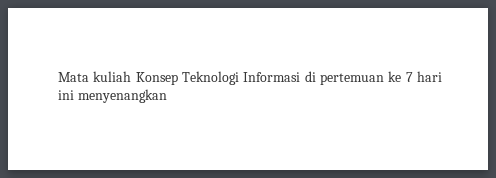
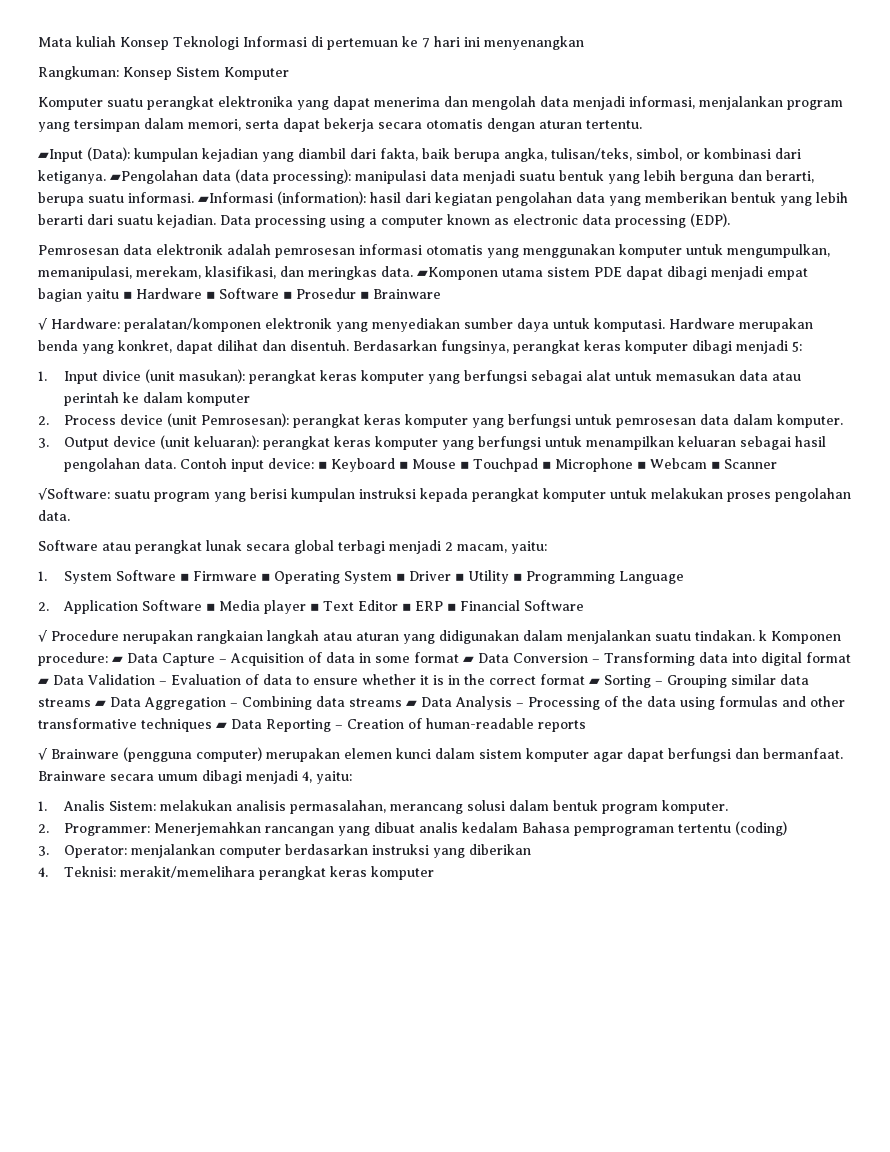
+ Rangkuman: Konsep Sistem Komputer
+ Komputer suatu perangkat elektronika yang dapat menerima dan mengolah data menjadi informasi, menjalankan program yang tersimpan dalam memori, serta dapat bekerja secara otomatis dengan aturan tertentu.
+ ▰Input (Data): kumpulan kejadian yang diambil dari fakta, baik berupa angka, tulisan/teks, simbol, or kombinasi dari ketiganya. ▰Pengolahan data (data processing): manipulasi data menjadi suatu bentuk yang lebih berguna dan berarti, berupa suatu informasi. ▰Informasi (information): hasil dari kegiatan pengolahan data yang memberikan bentuk yang lebih berarti dari suatu kejadian. Data processing using a computer known as electronic data processing (EDP).
+ Pemrosesan data elektronik adalah pemrosesan informasi otomatis yang menggunakan komputer untuk mengumpulkan, memanipulasi, merekam, klasifikasi, dan meringkas data. ▰Komponen utama sistem PDE dapat dibagi menjadi empat bagian yaitu ▪ Hardware ▪ Software ▪ Prosedur ▪ Brainware
+ √ Hardware: peralatan/komponen elektronik yang menyediakan sumber daya untuk komputasi. Hardware merupakan benda yang konkret, dapat dilihat dan disentuh. Berdasarkan fungsinya, perangkat keras komputer dibagi menjadi 5:
+ 1. Input divice (unit masukan): perangkat keras komputer yang berfungsi sebagai alat untuk memasukan data atau perintah ke dalam komputer
+ 2. Process device (unit Pemrosesan): perangkat keras komputer yang berfungsi untuk pemrosesan data dalam komputer.
+ 3. Output device (unit keluaran): perangkat keras komputer yang berfungsi untuk menampilkan keluaran sebagai hasil pengolahan data. Contoh input device: ▪ Keyboard ▪ Mouse ▪ Touchpad ▪ Microphone ▪ Webcam ▪ Scanner
+ √Software: suatu program yang berisi kumpulan instruksi kepada perangkat komputer untuk melakukan proses pengolahan data.
+ Software atau perangkat lunak secara global terbagi menjadi 2 macam, yaitu:
+ 1. System Software ▪ Firmware ▪ Operating System ▪ Driver ▪ Utility ▪ Programming Language
+ 2. Application Software ▪ Media player ▪ Text Editor ▪ ERP ▪ Financial Software
+ √ Procedure nerupakan rangkaian langkah atau aturan yang didigunakan dalam menjalankan suatu tindakan. k Komponen procedure: ▰ Data Capture – Acquisition of data in some format ▰ Data Conversion – Transforming data into digital format ▰ Data Validation – Evaluation of data to ensure whether it is in the correct format ▰ Sorting – Grouping similar data streams ▰ Data Aggregation – Combining data streams ▰ Data Analysis – Processing of the data using formulas and other transformative techniques ▰ Data Reporting – Creation of human-readable reports
+ √ Brainware (pengguna computer) merupakan elemen kunci dalam sistem komputer agar dapat berfungsi dan bermanfaat. Brainware secara umum dibagi menjadi 4, yaitu:
+ 1. Analis Sistem: melakukan analisis permasalahan, merancang solusi dalam bentuk program komputer.
+ 2. Programmer: Menerjemahkan rancangan yang dibuat analis kedalam Bahasa pemprograman tertentu (coding)
+ 3. Operator: menjalankan computer berdasarkan instruksi yang diberikan
+ 4. Teknisi: merakit/memelihara perangkat keras komputer

